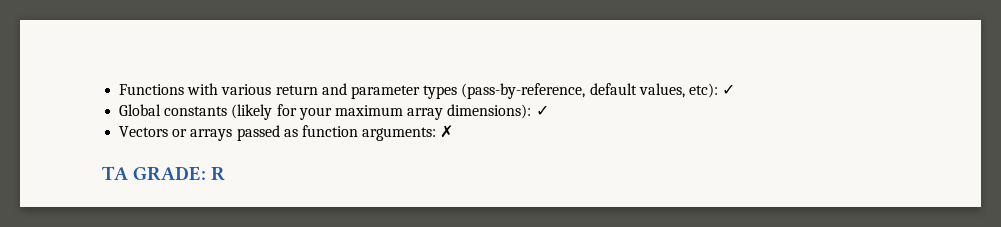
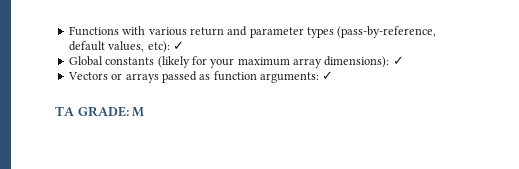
- Vectors or arrays passed as function arguments: ✗
+ Vectors or arrays passed as function arguments: ✓
- TA GRADE: R
+ TA GRADE: M

